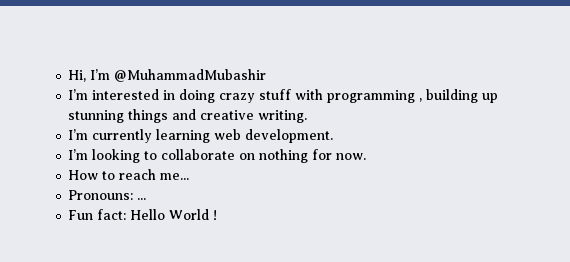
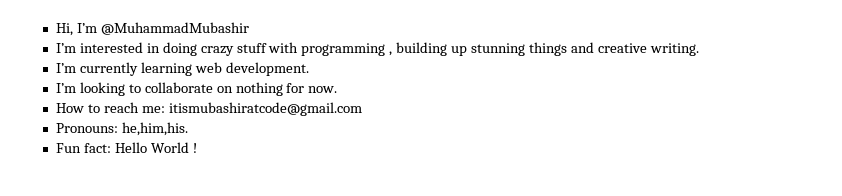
- How to reach me...
+ How to reach me: itismubashiratcode@gmail.com
- Pronouns: ...
+ Pronouns: he,him,his.

